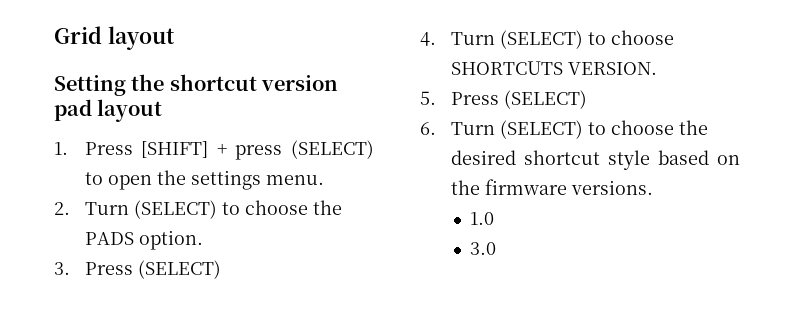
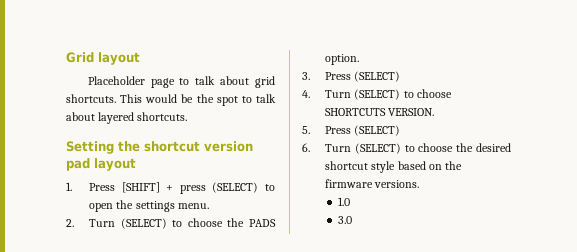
+ Placeholder page to talk about grid shortcuts. This would be the spot to talk about layered shortcuts.

